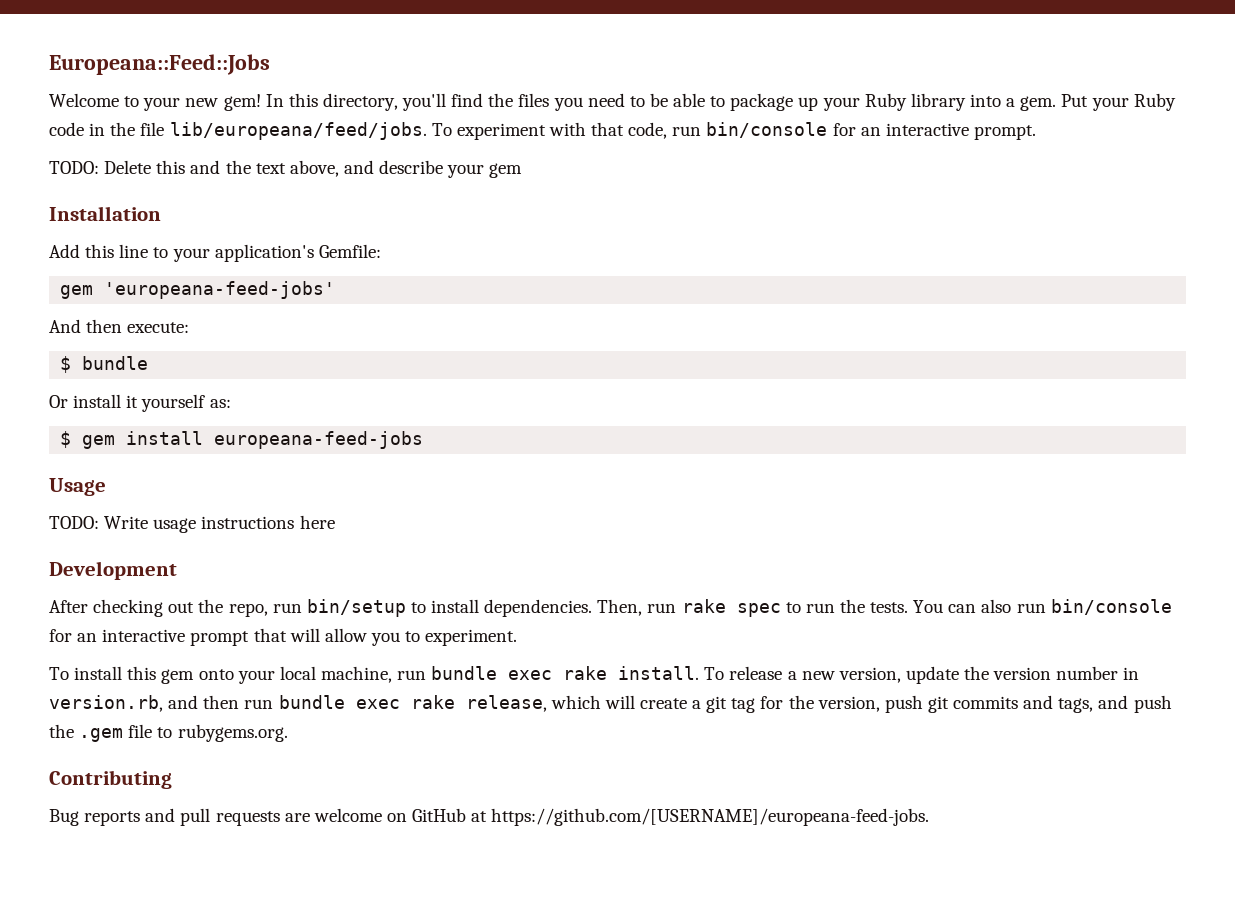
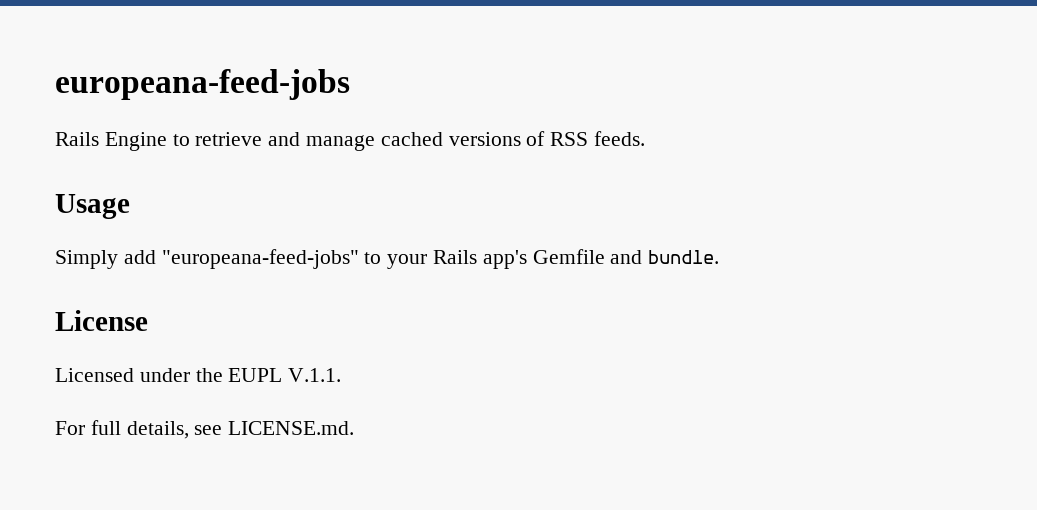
- Europeana::Feed::Jobs
- Welcome to your new gem! In this directory, you'll find the files you need to be able to package up your Ruby library into a gem. Put your Ruby code in the file lib/europeana/feed/jobs. To experiment with that code, run bin/console for an interactive prompt.
- TODO: Delete this and the text above, and describe your gem
- Installation
- Add this line to your application's Gemfile:
- gem 'europeana-feed-jobs'
- And then execute:
- $ bundle
- Or install it yourself as:
- $ gem install europeana-feed-jobs
+ europeana-feed-jobs
+ Rails Engine to retrieve and manage cached versions of RSS feeds.
  Usage
- TODO: Write usage instructions here
- Development
- After checking out the repo, run bin/setup to install dependencies. Then, run rake spec to run the tests. You can also run bin/console for an interactive prompt that will allow you to experiment.
- To install this gem onto your local machine, run bundle exec rake install. To release a new version, update the version number in version.rb, and then run bundle exec rake release, which will create a git tag for the version, push git commits and tags, and push the .gem file to rubygems.org.
- Contributing
- Bug reports and pull requests are welcome on GitHub at https://github.com/[USERNAME]/europeana-feed-jobs.
+ Simply add "europeana-feed-jobs" to your Rails app's Gemfile and bundle.
+ License
+ Licensed under the EUPL V.1.1.
+ For full details, see LICENSE.md.

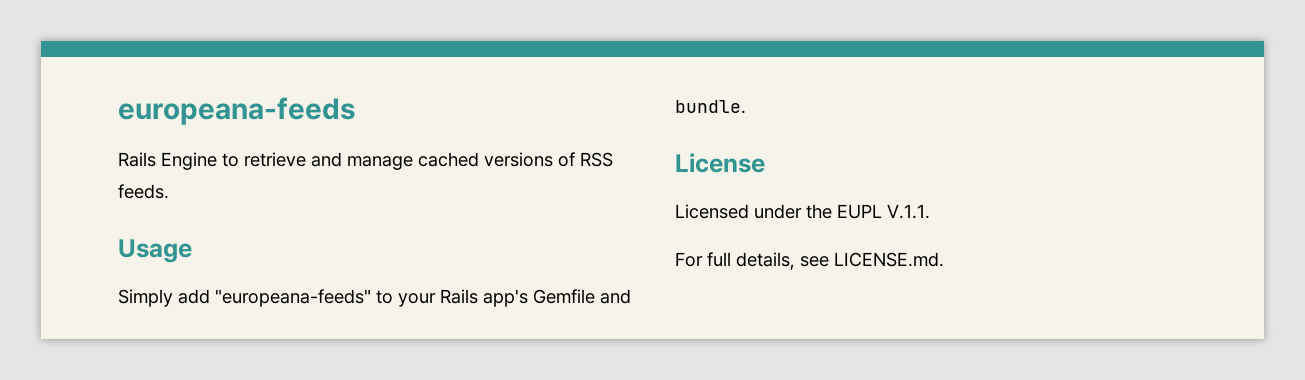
- europeana-feed-jobs
+ europeana-feeds
- Simply add "europeana-feed-jobs" to your Rails app's Gemfile and bundle.
+ Simply add "europeana-feeds" to your Rails app's Gemfile and bundle.

